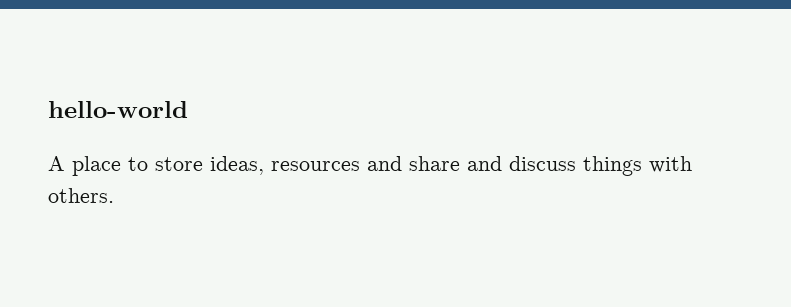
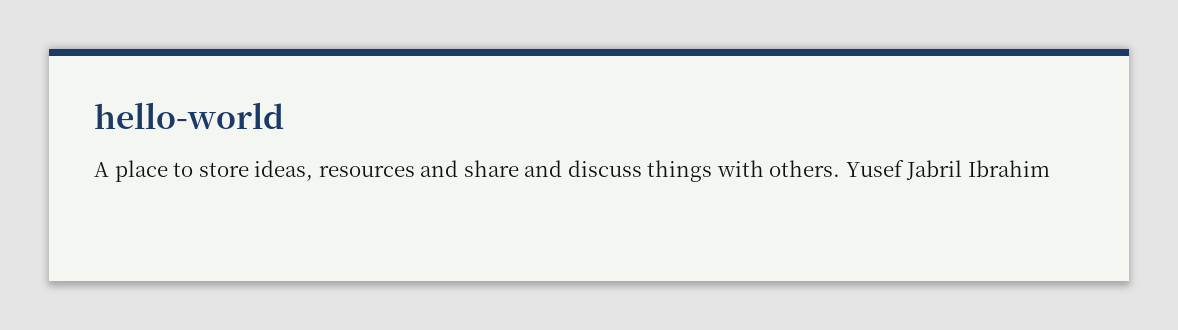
+ Yusef Jabril Ibrahim

